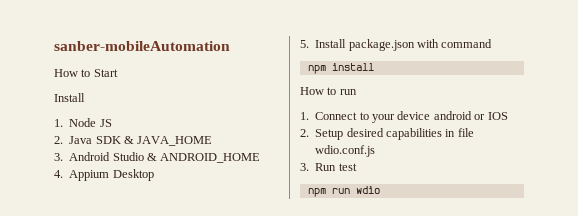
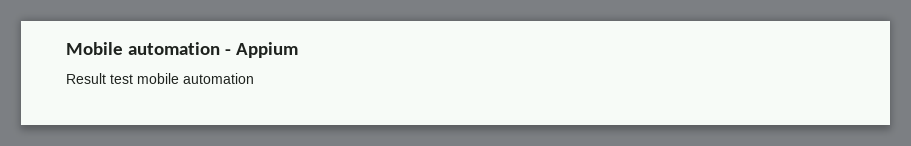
- sanber-mobileAutomation
- How to Start
- Install
- 1. Node JS
- 2. Java SDK & JAVA_HOME
- 3. Android Studio & ANDROID_HOME
- 4. Appium Desktop
- 5. Install package.json with command
- npm install
- How to run
- 1. Connect to your device android or IOS
- 2. Setup desired capabilities in file wdio.conf.js
- 3. Run test
- npm run wdio
+ Mobile automation - Appium
+ Result test mobile automation

